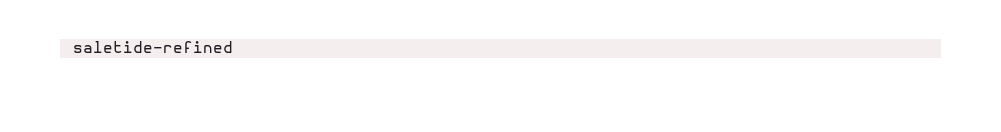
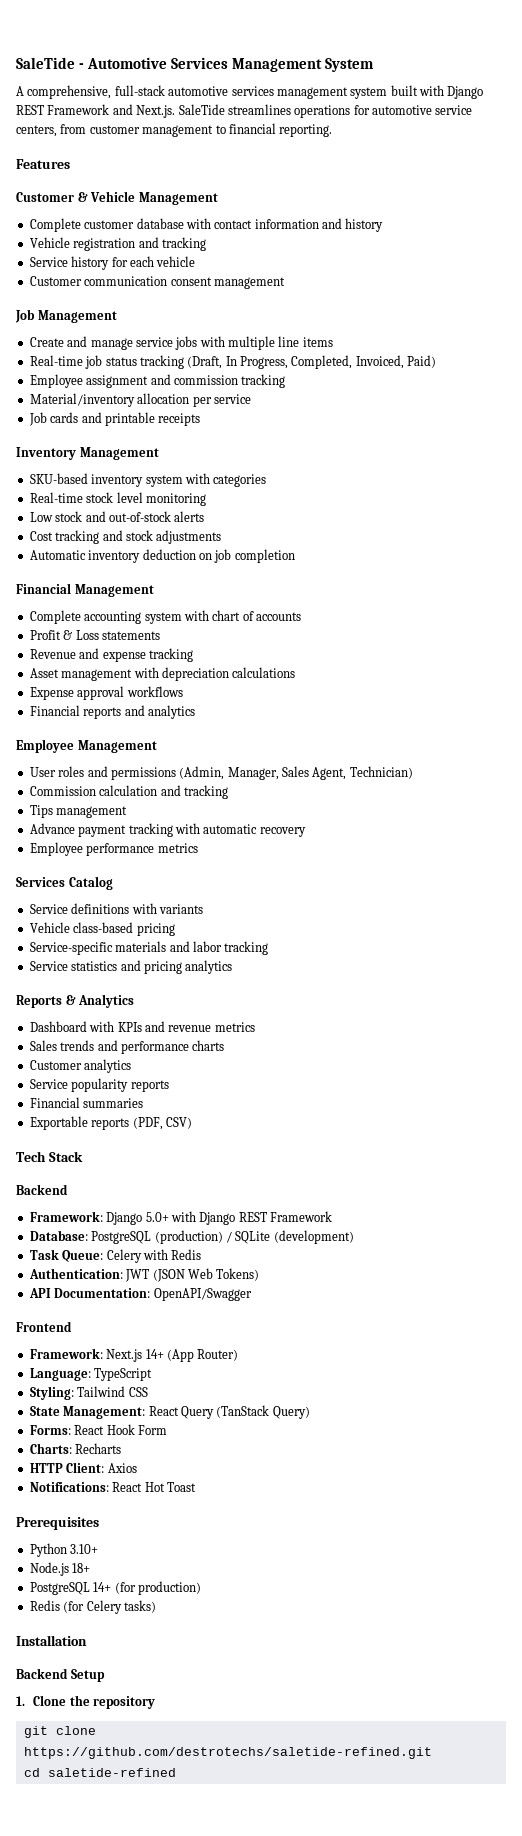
- saletide-refined
+ SaleTide - Automotive Services Management System
+ A comprehensive, full-stack automotive services management system built with Django REST Framework and Next.js. SaleTide streamlines operations for automotive service centers, from customer management to financial reporting.
+ Features
+ Customer & Vehicle Management
+ Complete customer database with contact information and history
+ Vehicle registration and tracking
+ Service history for each vehicle
+ Customer communication consent management
+ Job Management
+ Create and manage service jobs with multiple line items
+ Real-time job status tracking (Draft, In Progress, Completed, Invoiced, Paid)
+ Employee assignment and commission tracking
+ Material/inventory allocation per service
+ Job cards and printable receipts
+ Inventory Management
+ SKU-based inventory system with categories
+ Real-time stock level monitoring
+ Low stock and out-of-stock alerts
+ Cost tracking and stock adjustments
+ Automatic inventory deduction on job completion
+ Financial Management
+ Complete accounting system with chart of accounts
+ Profit & Loss statements
+ Revenue and expense tracking
+ Asset management with depreciation calculations
+ Expense approval workflows
+ Financial reports and analytics
+ Employee Management
+ User roles and permissions (Admin, Manager, Sales Agent, Technician)
+ Commission calculation and tracking
+ Tips management
+ Advance payment tracking with automatic recovery
+ Employee performance metrics
+ Services Catalog
+ Service definitions with variants
+ Vehicle class-based pricing
+ Service-specific materials and labor tracking
+ Service statistics and pricing analytics
+ Reports & Analytics
+ Dashboard with KPIs and revenue metrics
+ Sales trends and performance charts
+ Customer analytics
+ Service popularity reports
+ Financial summaries
+ Exportable reports (PDF, CSV)
+ Tech Stack
+ Backend
+ Framework: Django 5.0+ with Django REST Framework
+ Database: PostgreSQL (production) / SQLite (development)
+ Task Queue: Celery with Redis
+ Authentication: JWT (JSON Web Tokens)
+ API Documentation: OpenAPI/Swagger
+ Frontend
+ Framework: Next.js 14+ (App Router)
+ Language: TypeScript
+ Styling: Tailwind CSS
+ State Management: React Query (TanStack Query)
+ Forms: React Hook Form
+ Charts: Recharts
+ HTTP Client: Axios
+ Notifications: React Hot Toast
+ Prerequisites
+ Python 3.10+
+ Node.js 18+
+ PostgreSQL 14+ (for production)
+ Redis (for Celery tasks)
+ Installation
+ Backend Setup
+ 1. Clone the repository
+ git clone https://github.com/destrotechs/saletide-refined.git
+ cd saletide-refined

